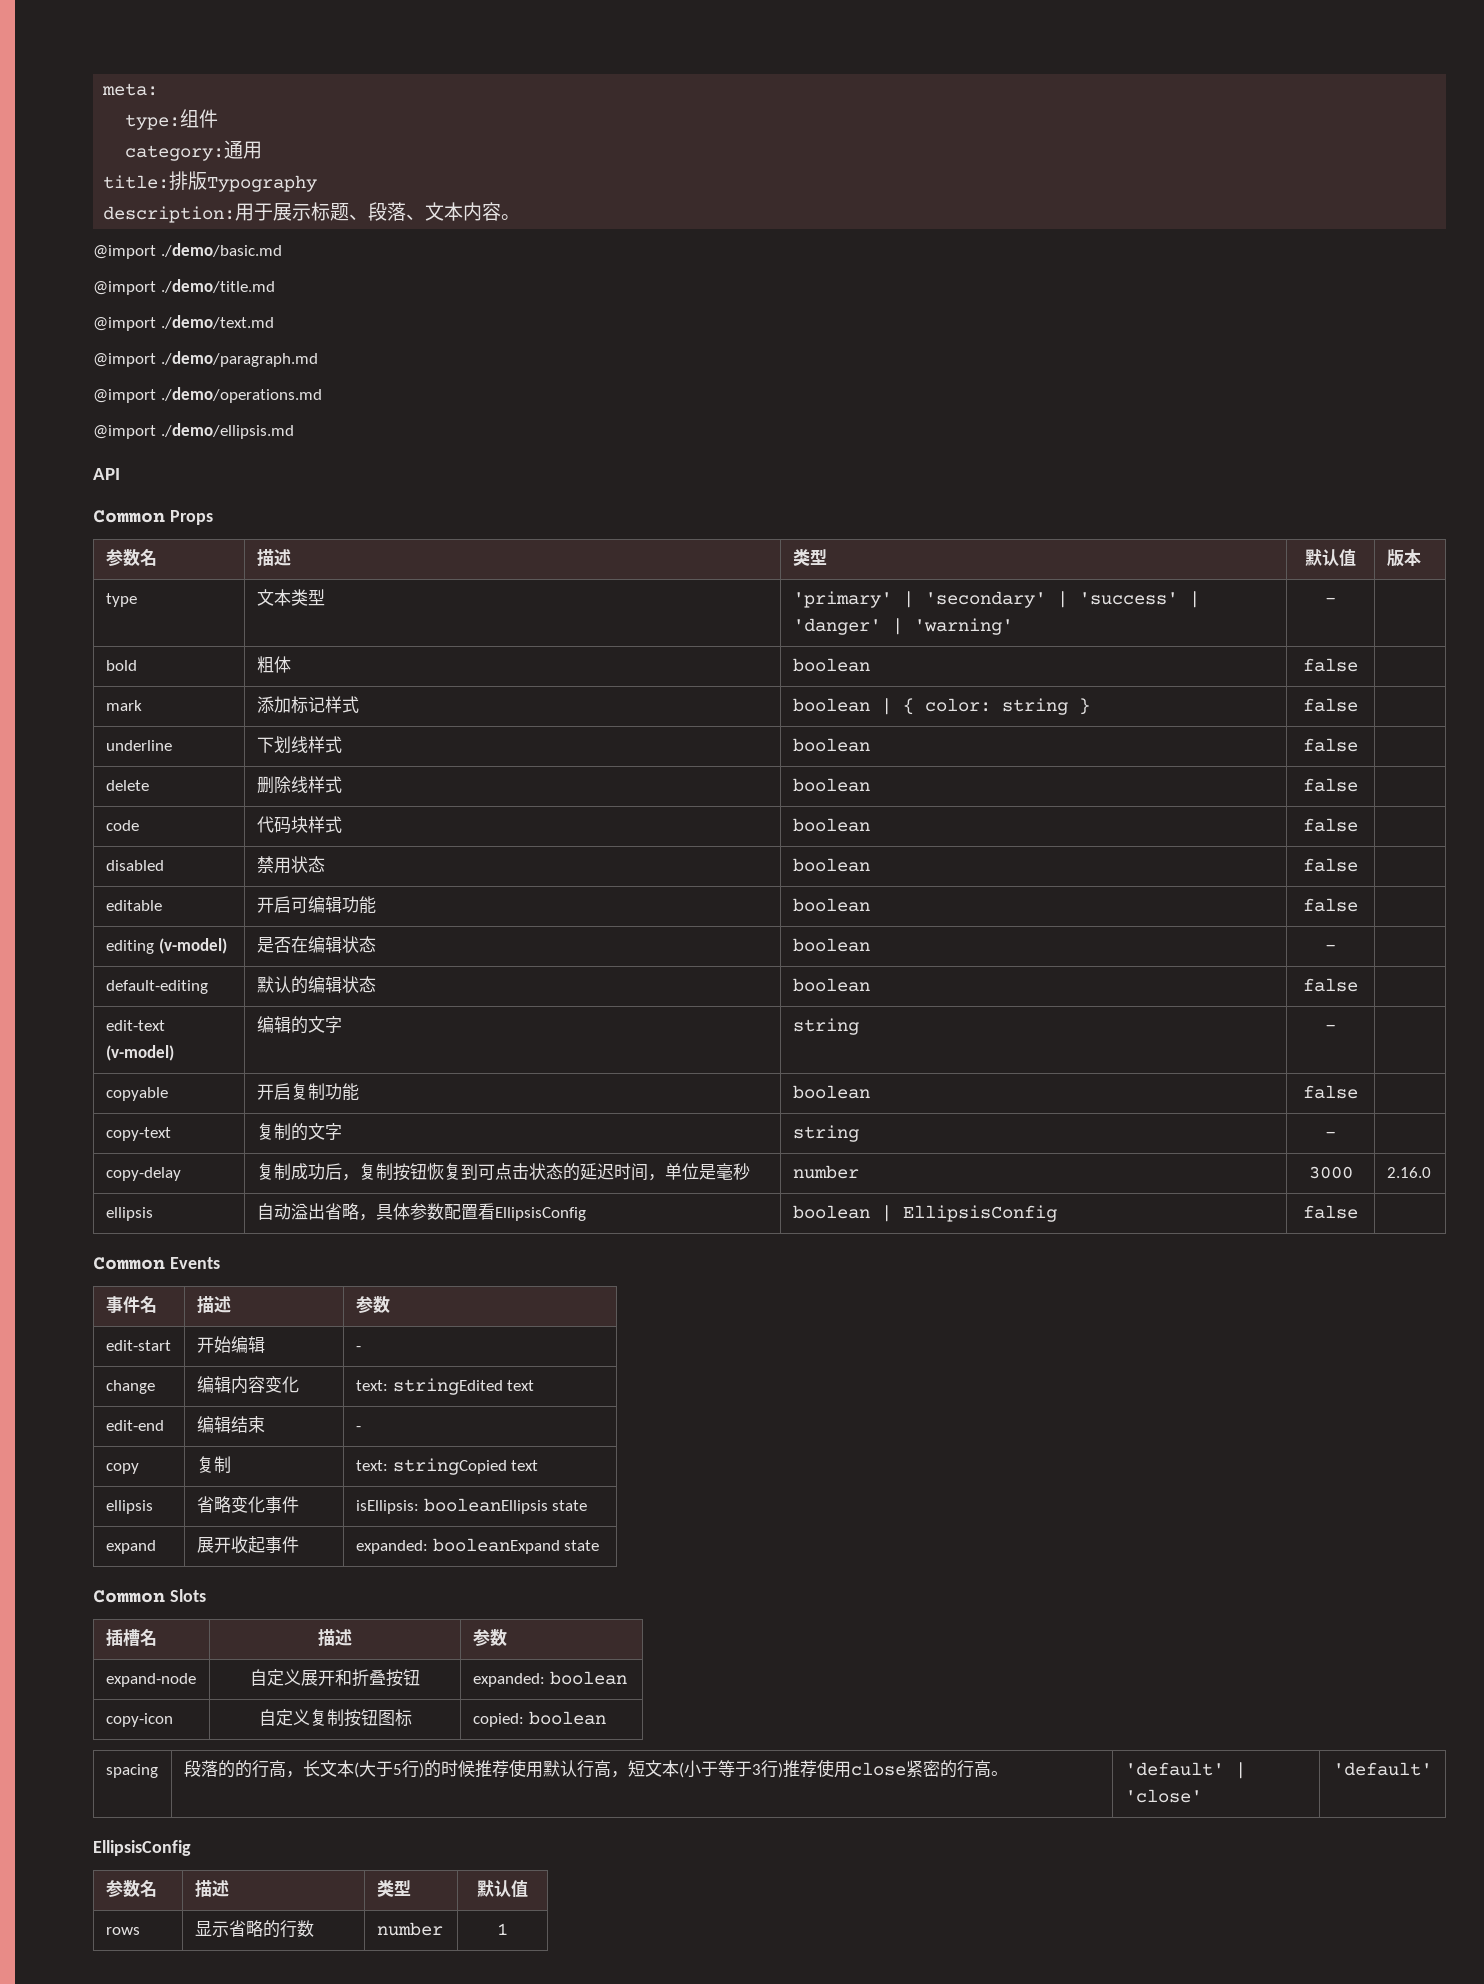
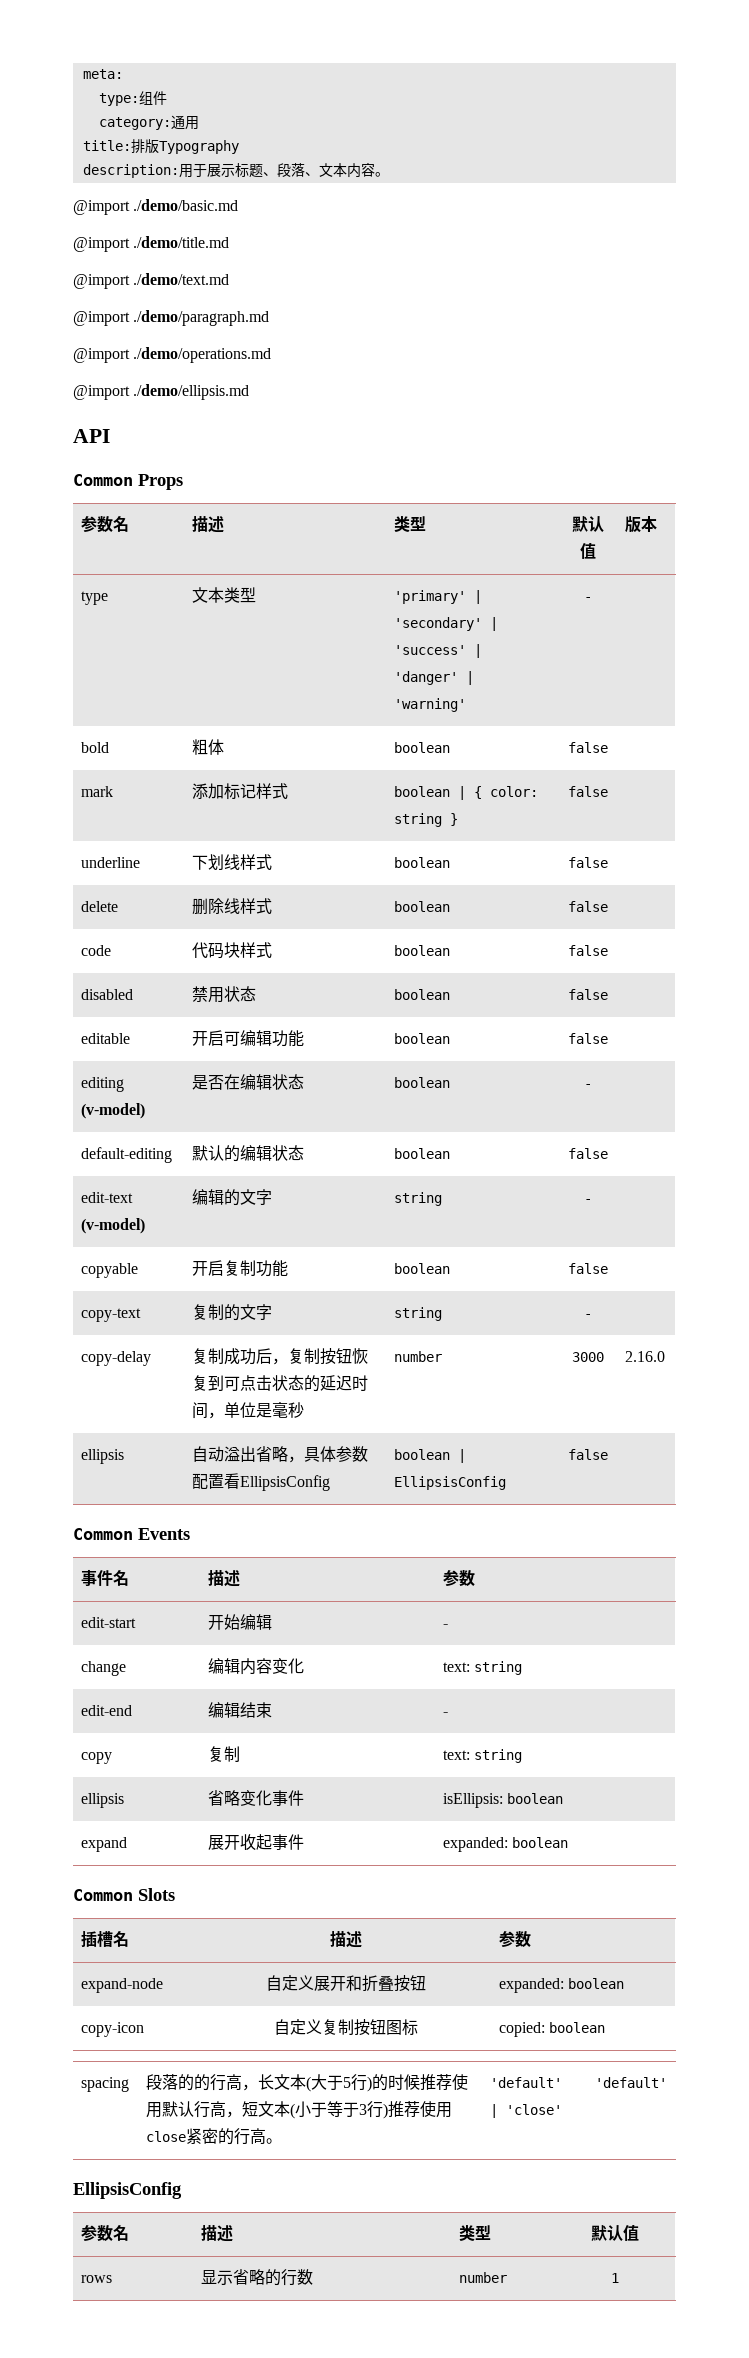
- change | 编辑内容变化 | text: stringEdited text
+ change | 编辑内容变化 | text: string
- copy | 复制 | text: stringCopied text
+ copy | 复制 | text: string
- ellipsis | 省略变化事件 | isEllipsis: booleanEllipsis state
+ ellipsis | 省略变化事件 | isEllipsis: boolean
- expand | 展开收起事件 | expanded: booleanExpand state
+ expand | 展开收起事件 | expanded: boolean

